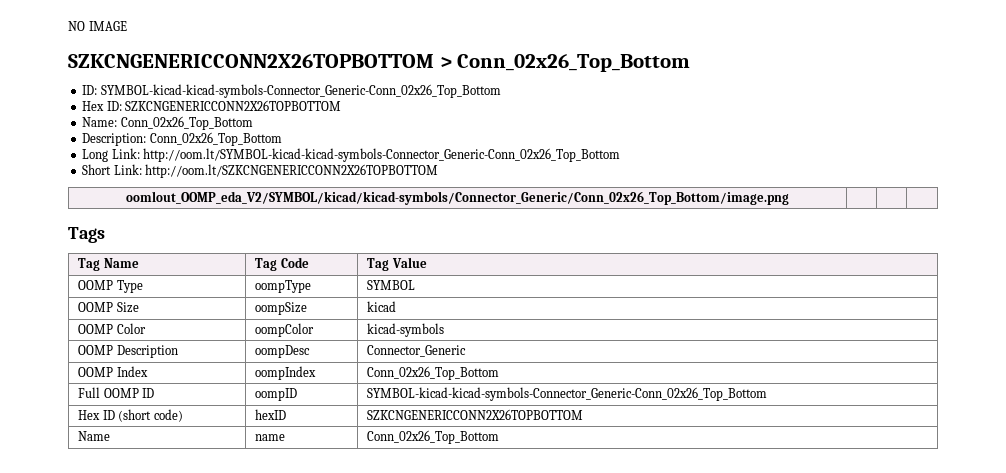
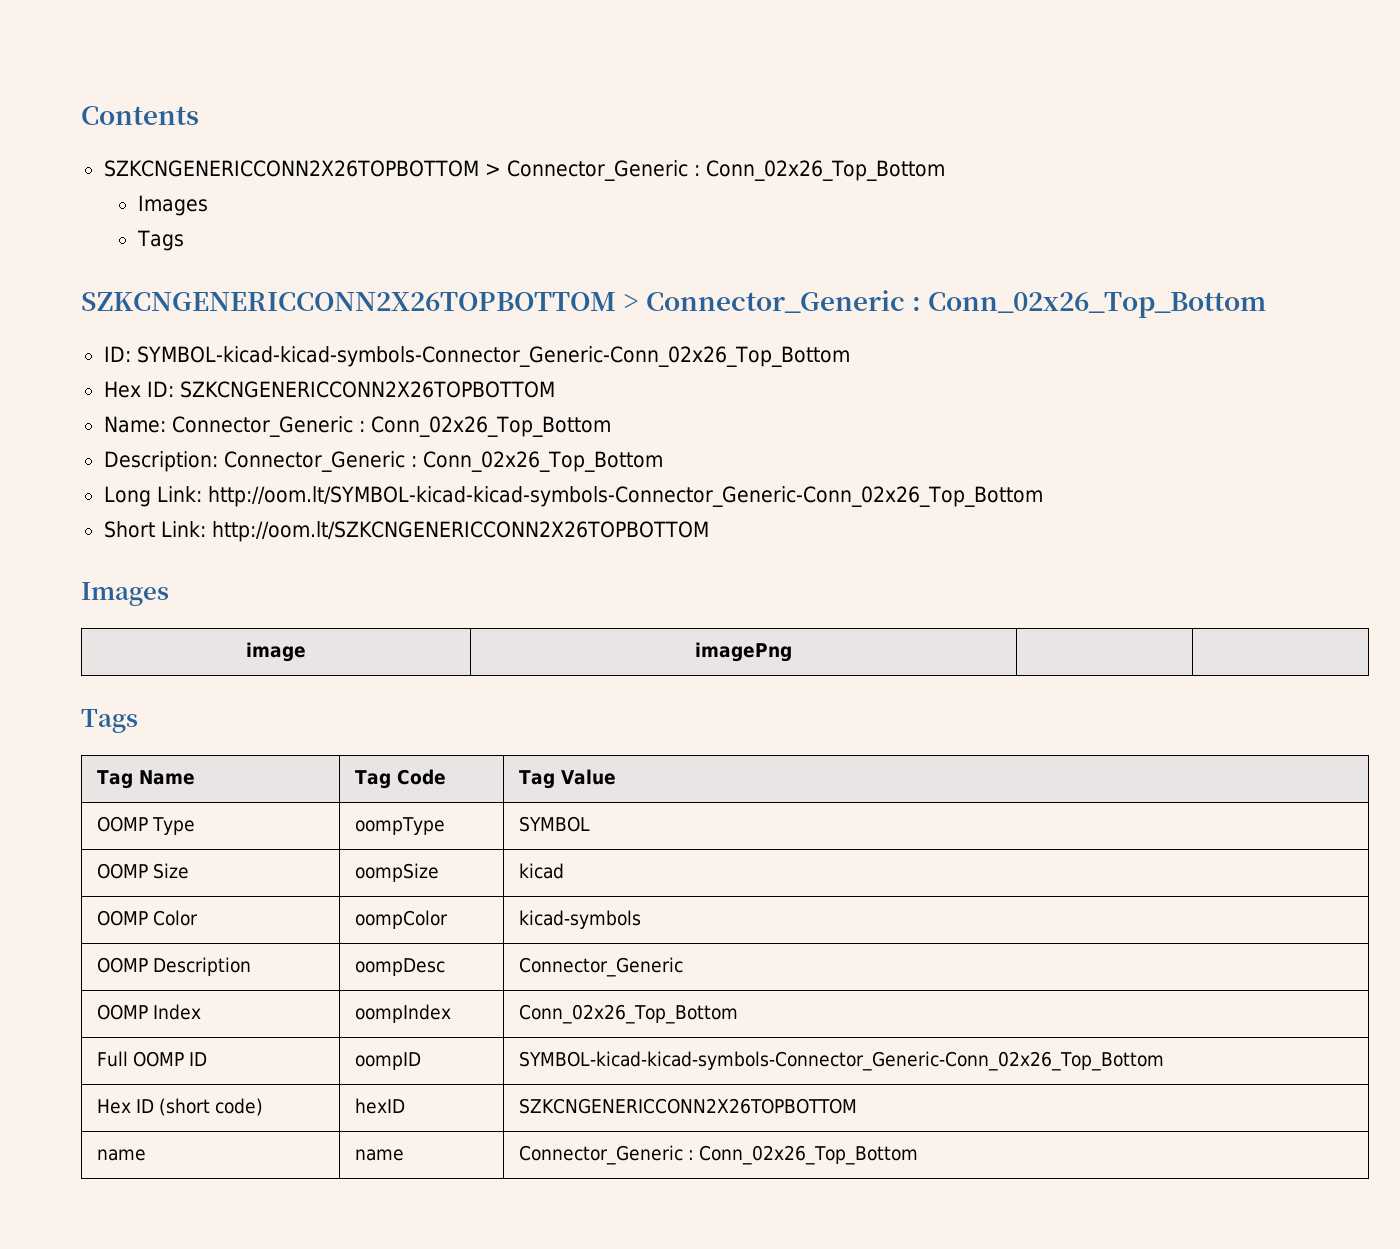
- NO IMAGE
- SZKCNGENERICCONN2X26TOPBOTTOM > Conn_02x26_Top_Bottom
+ Contents
+ SZKCNGENERICCONN2X26TOPBOTTOM > Connector_Generic : Conn_02x26_Top_Bottom
+ Images
+ Tags
+ SZKCNGENERICCONN2X26TOPBOTTOM > Connector_Generic : Conn_02x26_Top_Bottom
- Name: Conn_02x26_Top_Bottom
+ Name: Connector_Generic : Conn_02x26_Top_Bottom
- Description: Conn_02x26_Top_Bottom
+ Description: Connector_Generic : Conn_02x26_Top_Bottom
  Short Link: http://oom.lt/SZKCNGENERICCONN2X26TOPBOTTOM
- oomlout_OOMP_eda_V2/SYMBOL/kicad/kicad-symbols/Connector_Generic/Conn_02x26_Top_Bottom/image.png | | |
+ Images
+ image | imagePng | |
- Name | name | Conn_02x26_Top_Bottom
+ name | name | Connector_Generic : Conn_02x26_Top_Bottom

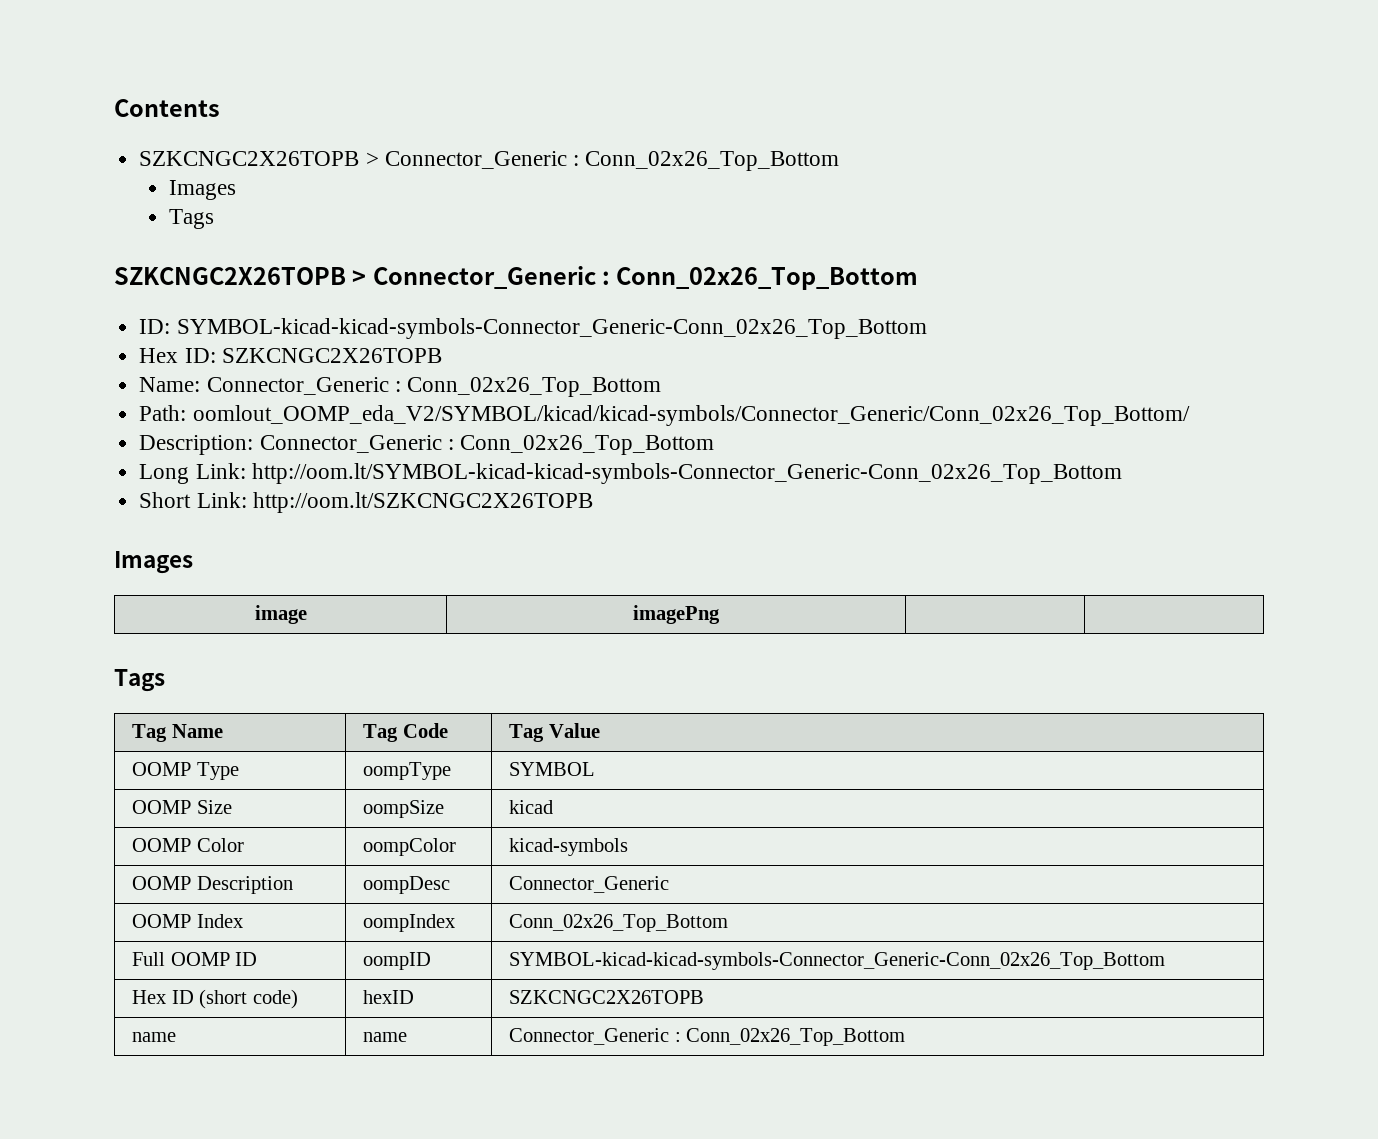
  Contents
- SZKCNGENERICCONN2X26TOPBOTTOM > Connector_Generic : Conn_02x26_Top_Bottom
+ SZKCNGC2X26TOPB > Connector_Generic : Conn_02x26_Top_Bottom
  Images
  Tags
- SZKCNGENERICCONN2X26TOPBOTTOM > Connector_Generic : Conn_02x26_Top_Bottom
+ SZKCNGC2X26TOPB > Connector_Generic : Conn_02x26_Top_Bottom
- Hex ID: SZKCNGENERICCONN2X26TOPBOTTOM
+ Hex ID: SZKCNGC2X26TOPB
+ Path: oomlout_OOMP_eda_V2/SYMBOL/kicad/kicad-symbols/Connector_Generic/Conn_02x26_Top_Bottom/
- Short Link: http://oom.lt/SZKCNGENERICCONN2X26TOPBOTTOM
+ Short Link: http://oom.lt/SZKCNGC2X26TOPB
- Hex ID (short code) | hexID | SZKCNGENERICCONN2X26TOPBOTTOM
+ Hex ID (short code) | hexID | SZKCNGC2X26TOPB

